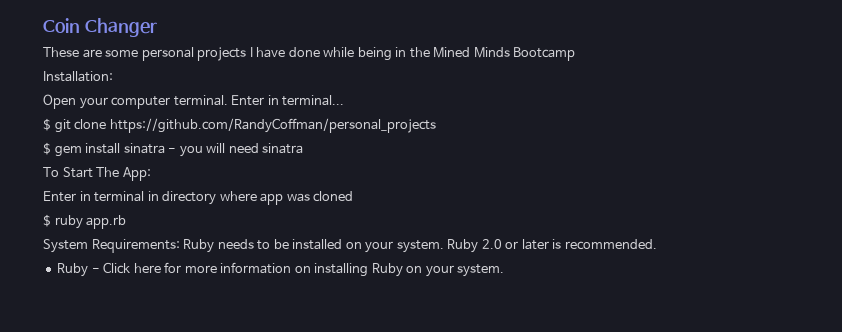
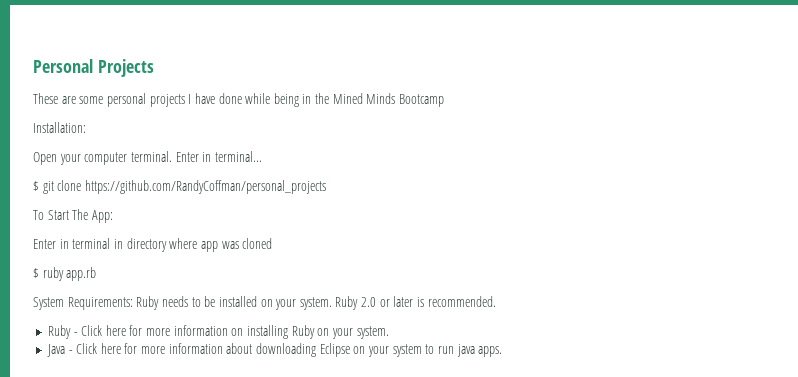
- Coin Changer
+ Personal Projects
- $ gem install sinatra - you will need sinatra
+ Java - Click here for more information about downloading Eclipse on your system to run java apps.

